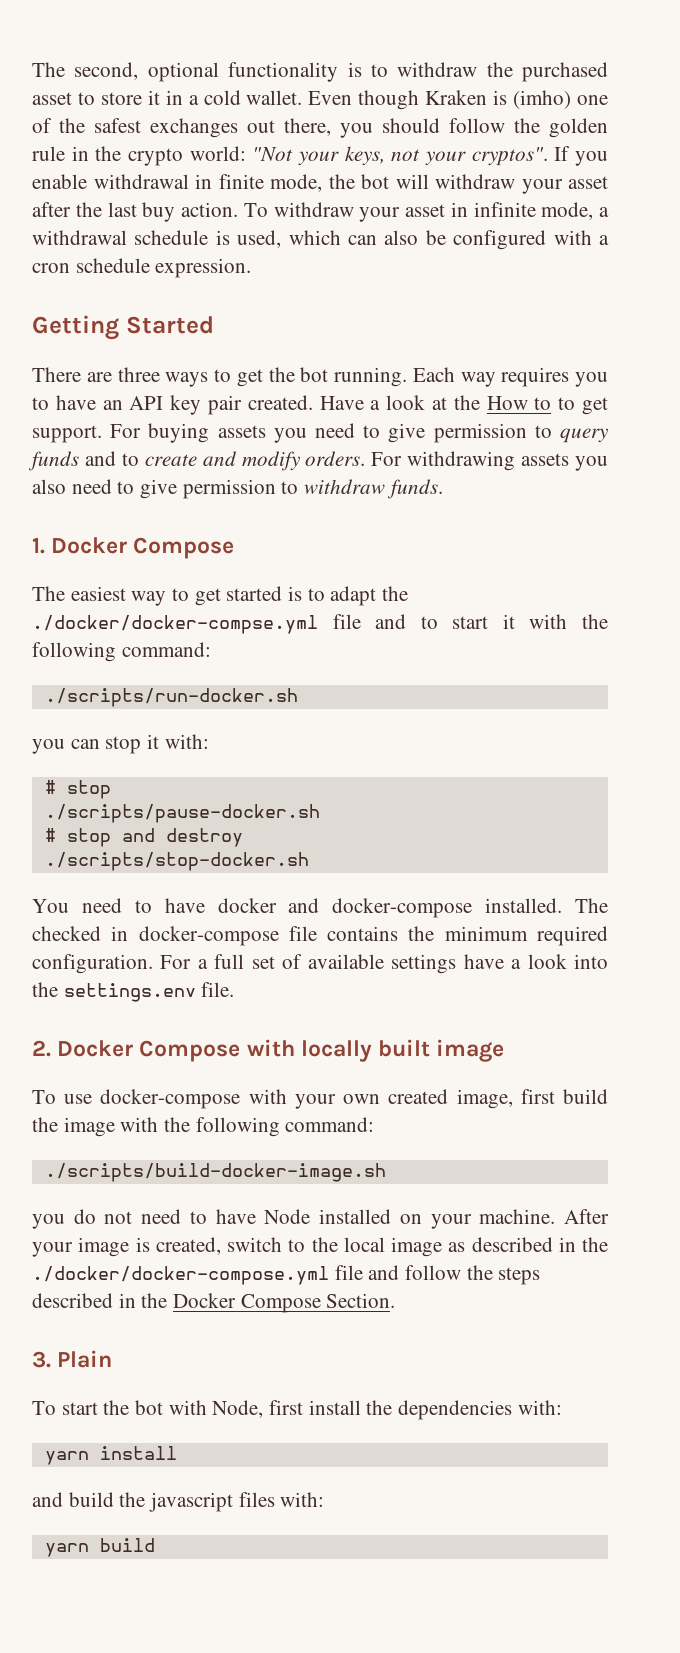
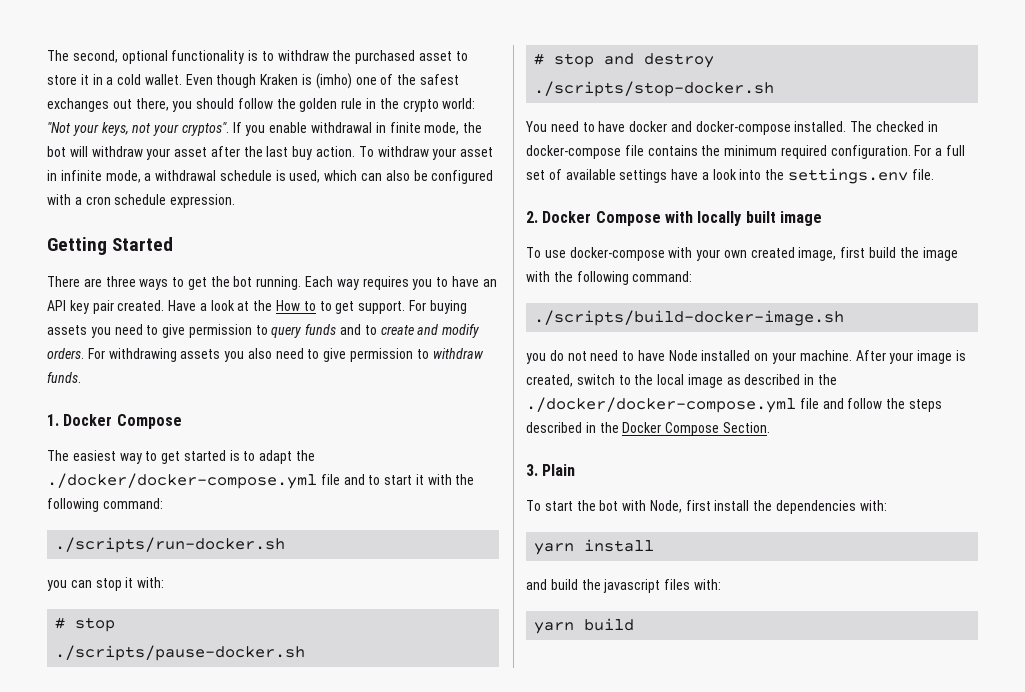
- The easiest way to get started is to adapt the ./docker/docker-compse.yml file and to start it with the following command:
+ The easiest way to get started is to adapt the ./docker/docker-compose.yml file and to start it with the following command:

